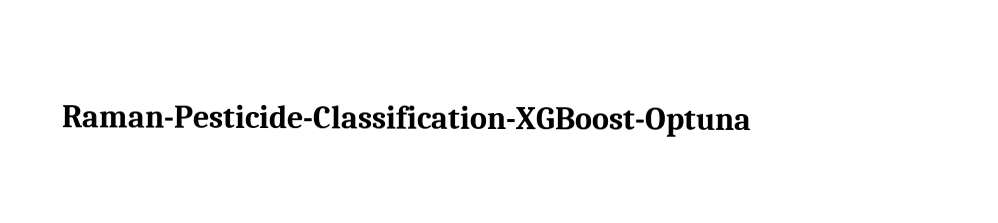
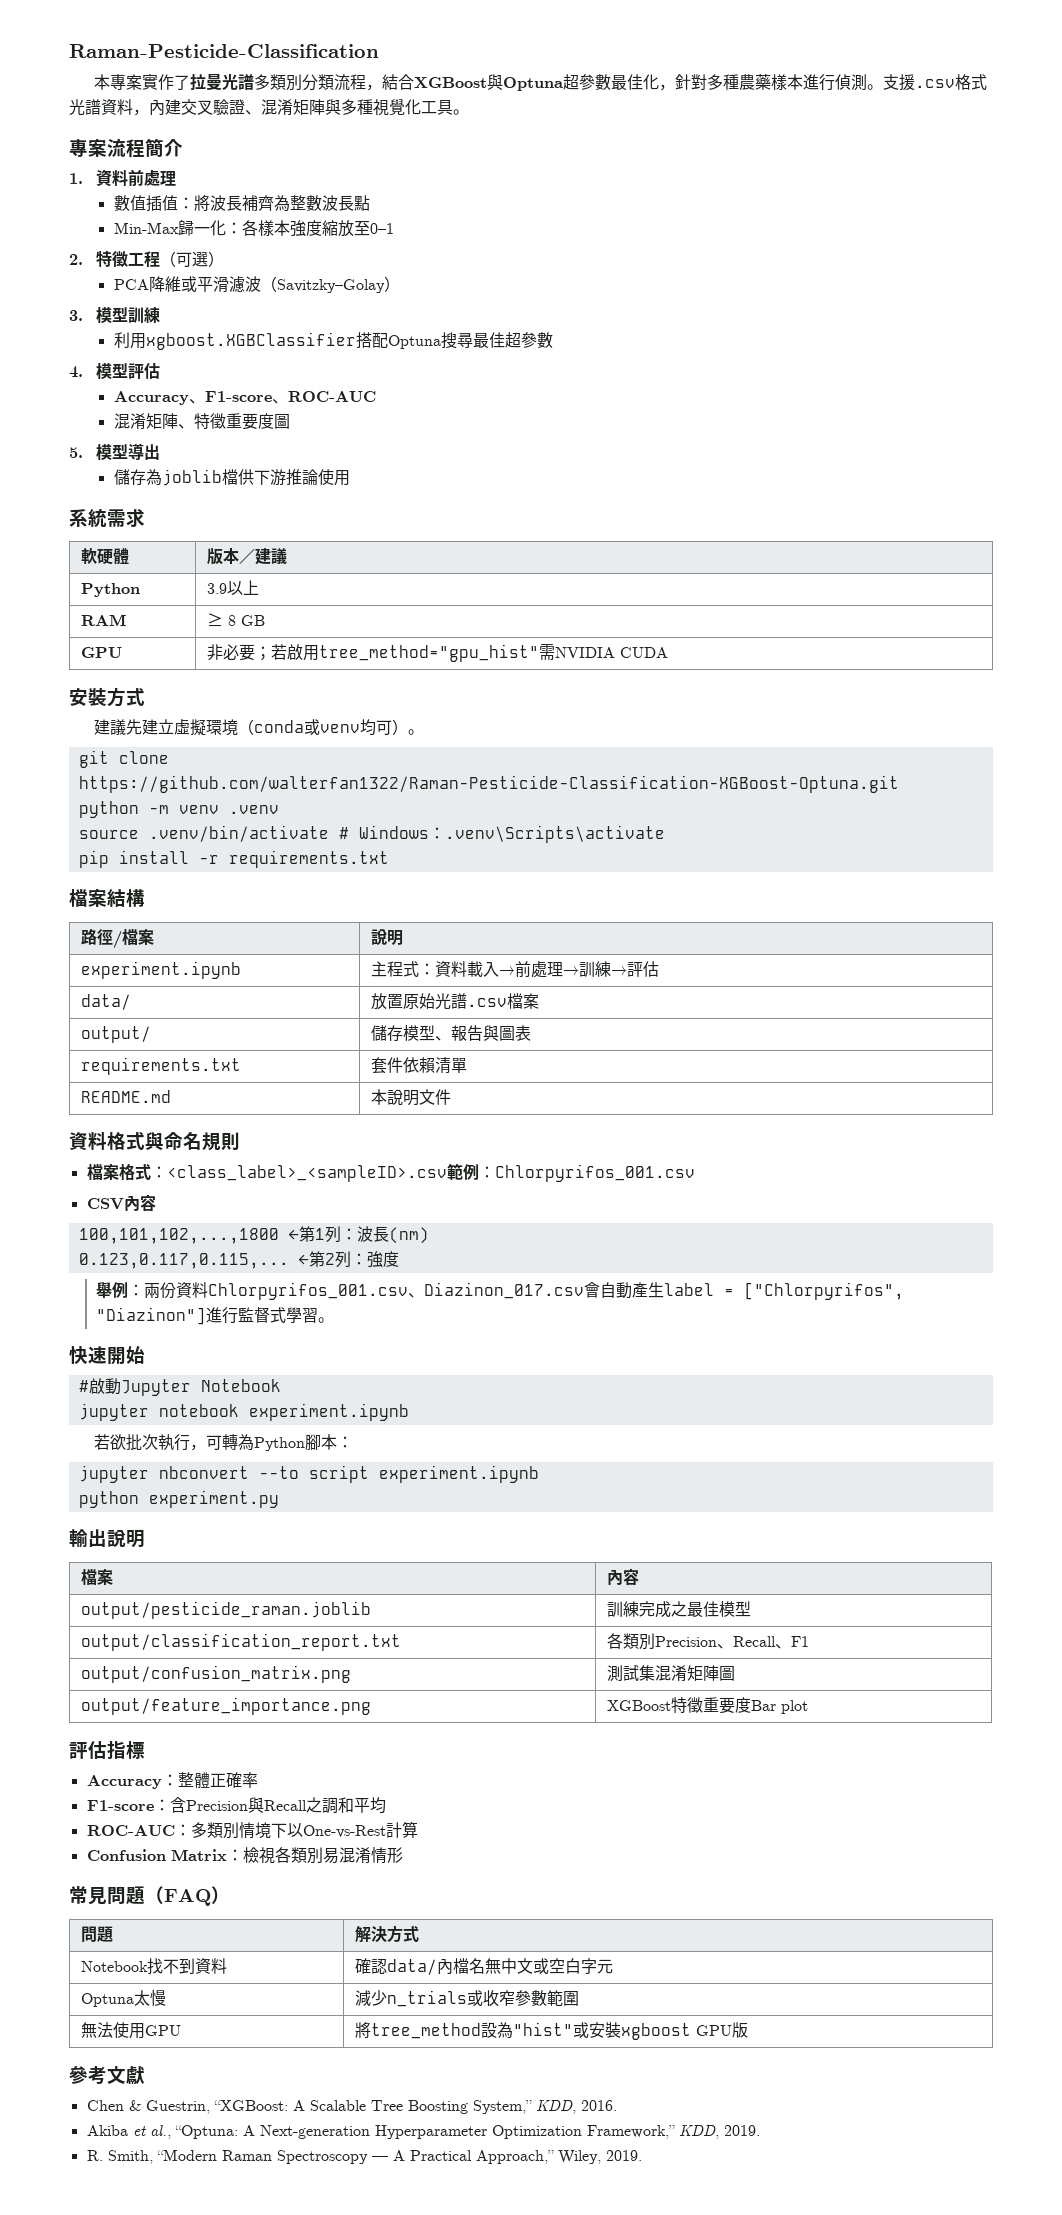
- Raman-Pesticide-Classification-XGBoost-Optuna
+ Raman-Pesticide-Classification
+ 本專案實作了拉曼光譜多類別分類流程，結合XGBoost與Optuna超參數最佳化，針對多種農藥樣本進行偵測。支援.csv格式光譜資料，內建交叉驗證、混淆矩陣與多種視覺化工具。
+ 專案流程簡介
+ 1.資料前處理
+ 數值插值：將波長補齊為整數波長點
+ Min-Max歸一化：各樣本強度縮放至0‒1
+ 2.特徵工程（可選）
+ PCA降維或平滑濾波（Savitzky–Golay）
+ 3.模型訓練
+ 利用xgboost.XGBClassifier搭配Optuna搜尋最佳超參數
+ 4.模型評估
+ Accuracy、F1-score、ROC-AUC
+ 混淆矩陣、特徵重要度圖
+ 5.模型導出
+ 儲存為joblib檔供下游推論使用
+ 系統需求
+ 軟硬體 | 版本／建議
+ Python | 3.9以上
+ RAM | ≥ 8 GB
+ GPU | 非必要；若啟用tree_method="gpu_hist"需NVIDIA CUDA
+ 安裝方式
+ 建議先建立虛擬環境（conda或venv均可）。
+ git clone https://github.com/walterfan1322/Raman-Pesticide-Classification-XGBoost-Optuna.git
+ python -m venv .venv
+ source .venv/bin/activate # Windows：.venv\Scripts\activate
+ pip install -r requirements.txt
+ 檔案結構
+ 路徑/檔案 | 說明
+ experiment.ipynb | 主程式：資料載入→前處理→訓練→評估
+ data/ | 放置原始光譜.csv檔案
+ output/ | 儲存模型、報告與圖表
+ requirements.txt | 套件依賴清單
+ README.md | 本說明文件
+ 資料格式與命名規則
+ 檔案格式：<class_label>_<sampleID>.csv範例：Chlorpyrifos_001.csv
+ CSV內容
+ 100,101,102,...,1800 ←第1列：波長(nm)
+ 0.123,0.117,0.115,... ←第2列：強度
+ 舉例：兩份資料Chlorpyrifos_001.csv、Diazinon_017.csv會自動產生label = ["Chlorpyrifos", "Diazinon"]進行監督式學習。
+ 快速開始
+ #啟動Jupyter Notebook
+ jupyter notebook experiment.ipynb
+ 若欲批次執行，可轉為Python腳本：
+ jupyter nbconvert --to script experiment.ipynb
+ python experiment.py
+ 輸出說明
+ 檔案 | 內容
+ output/pesticide_raman.joblib | 訓練完成之最佳模型
+ output/classification_report.txt | 各類別Precision、Recall、F1
+ output/confusion_matrix.png | 測試集混淆矩陣圖
+ output/feature_importance.png | XGBoost特徵重要度Bar plot
+ 評估指標
+ Accuracy：整體正確率
+ F1-score：含Precision與Recall之調和平均
+ ROC-AUC：多類別情境下以One-vs-Rest計算
+ Confusion Matrix：檢視各類別易混淆情形
+ 常見問題（FAQ）
+ 問題 | 解決方式
+ Notebook找不到資料 | 確認data/內檔名無中文或空白字元
+ Optuna太慢 | 減少n_trials或收窄參數範圍
+ 無法使用GPU | 將tree_method設為"hist"或安裝xgboost GPU版
+ 參考文獻
+ Chen & Guestrin, “XGBoost: A Scalable Tree Boosting System,” KDD, 2016.
+ Akiba et al., “Optuna: A Next-generation Hyperparameter Optimization Framework,” KDD, 2019.
+ R. Smith, “Modern Raman Spectroscopy — A Practical Approach,” Wiley, 2019.

